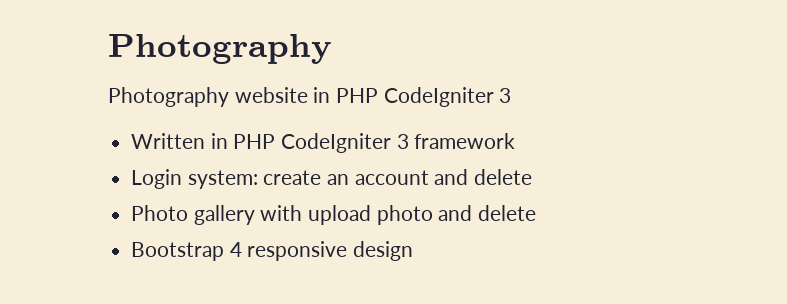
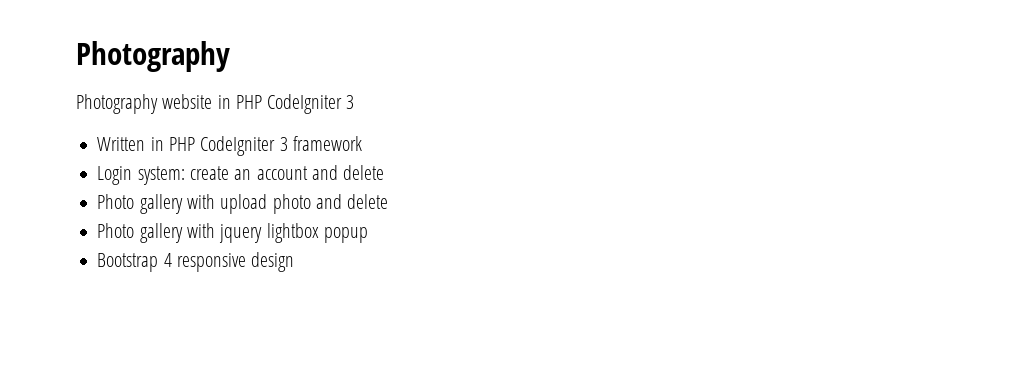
+ Photo gallery with jquery lightbox popup

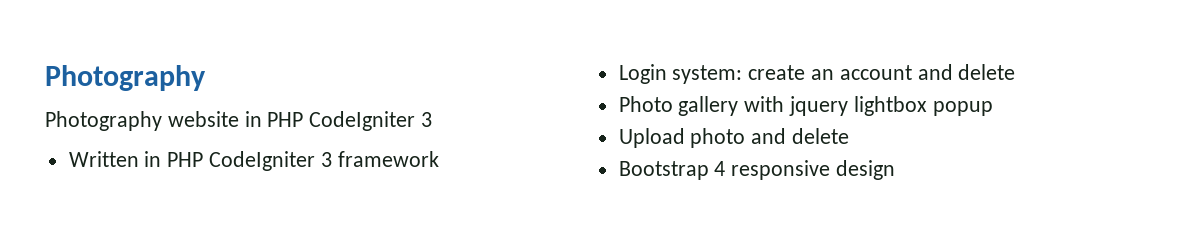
- Photo gallery with upload photo and delete
+ Photo gallery with jquery lightbox popup
+ Upload photo and delete
- Photo gallery with jquery lightbox popup

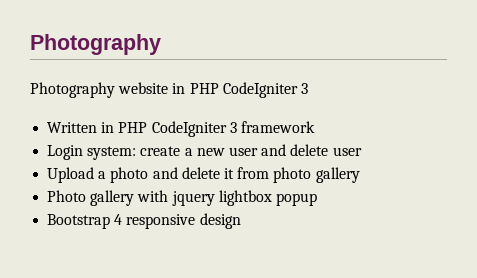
- Login system: create an account and delete
+ Login system: create a new user and delete user
+ Upload a photo and delete it from photo gallery
- Upload photo and delete

